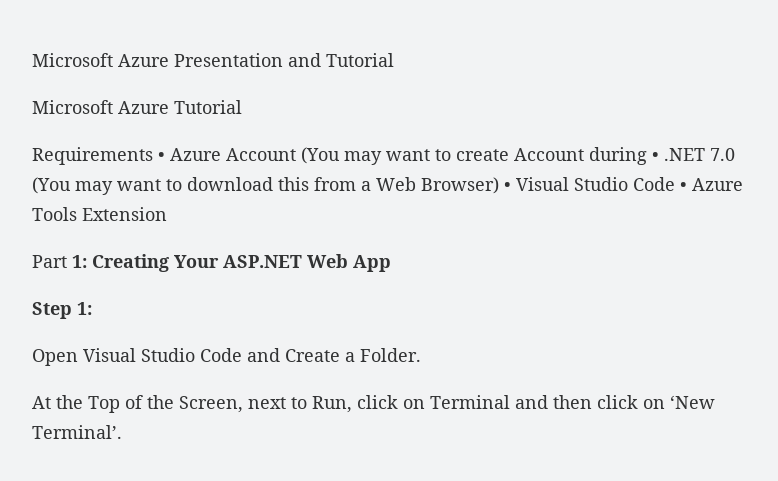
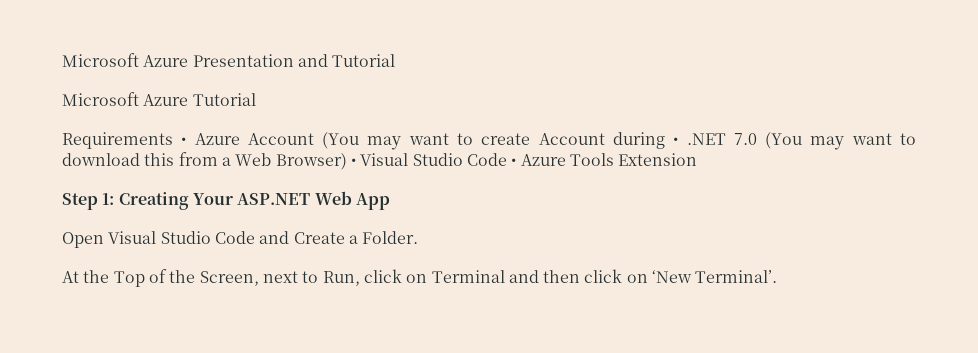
- Part 1: Creating Your ASP.NET Web App
+ Step 1: Creating Your ASP.NET Web App
- Step 1:

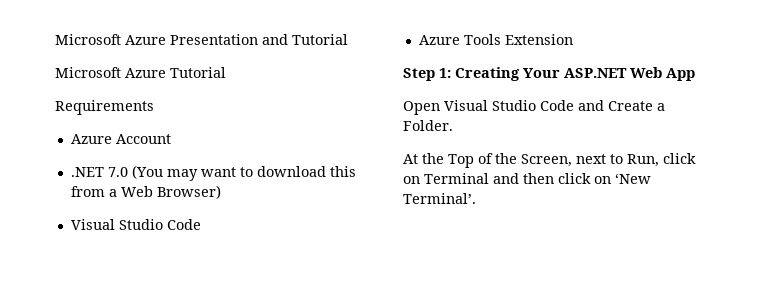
- Requirements • Azure Account (You may want to create Account during • .NET 7.0 (You may want to download this from a Web Browser) • Visual Studio Code • Azure Tools Extension
+ Requirements
+ Azure Account
+ .NET 7.0 (You may want to download this from a Web Browser)
+ Visual Studio Code
+ Azure Tools Extension

